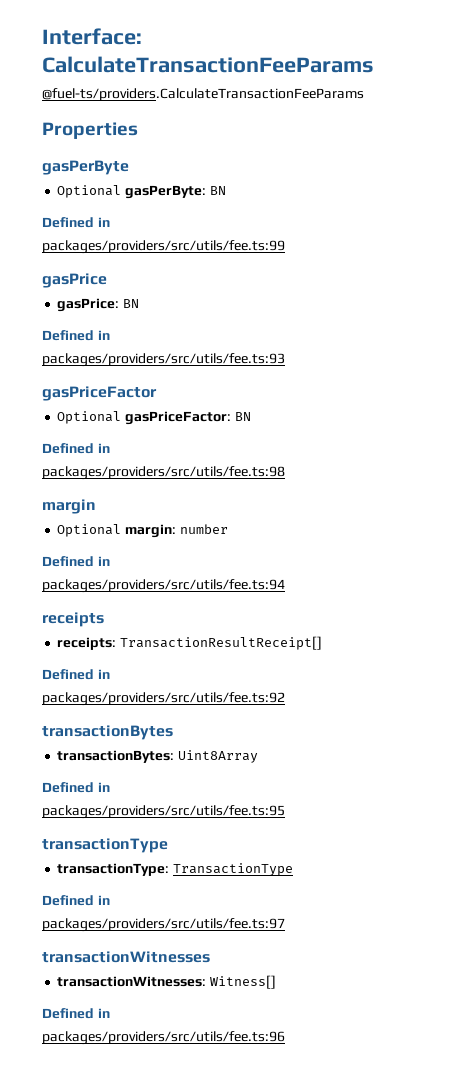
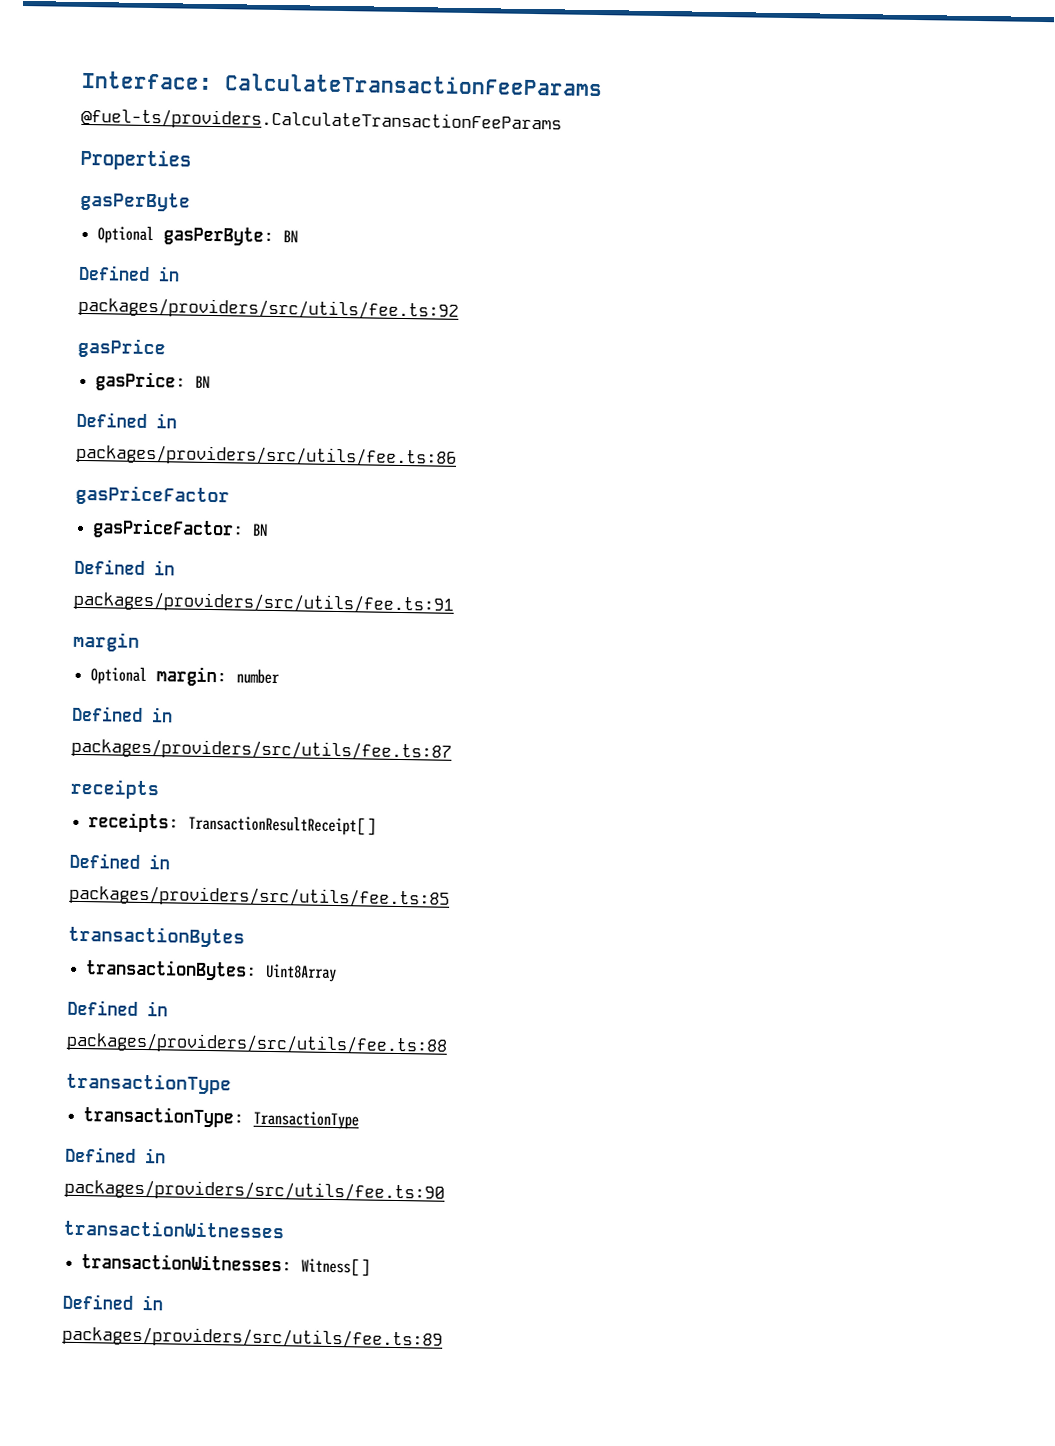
- packages/providers/src/utils/fee.ts:99
+ packages/providers/src/utils/fee.ts:92
- packages/providers/src/utils/fee.ts:93
+ packages/providers/src/utils/fee.ts:86
- Optional gasPriceFactor: BN
+ gasPriceFactor: BN
- packages/providers/src/utils/fee.ts:98
+ packages/providers/src/utils/fee.ts:91
- packages/providers/src/utils/fee.ts:94
+ packages/providers/src/utils/fee.ts:87
- packages/providers/src/utils/fee.ts:92
+ packages/providers/src/utils/fee.ts:85
- packages/providers/src/utils/fee.ts:95
+ packages/providers/src/utils/fee.ts:88
- packages/providers/src/utils/fee.ts:97
+ packages/providers/src/utils/fee.ts:90
- packages/providers/src/utils/fee.ts:96
+ packages/providers/src/utils/fee.ts:89

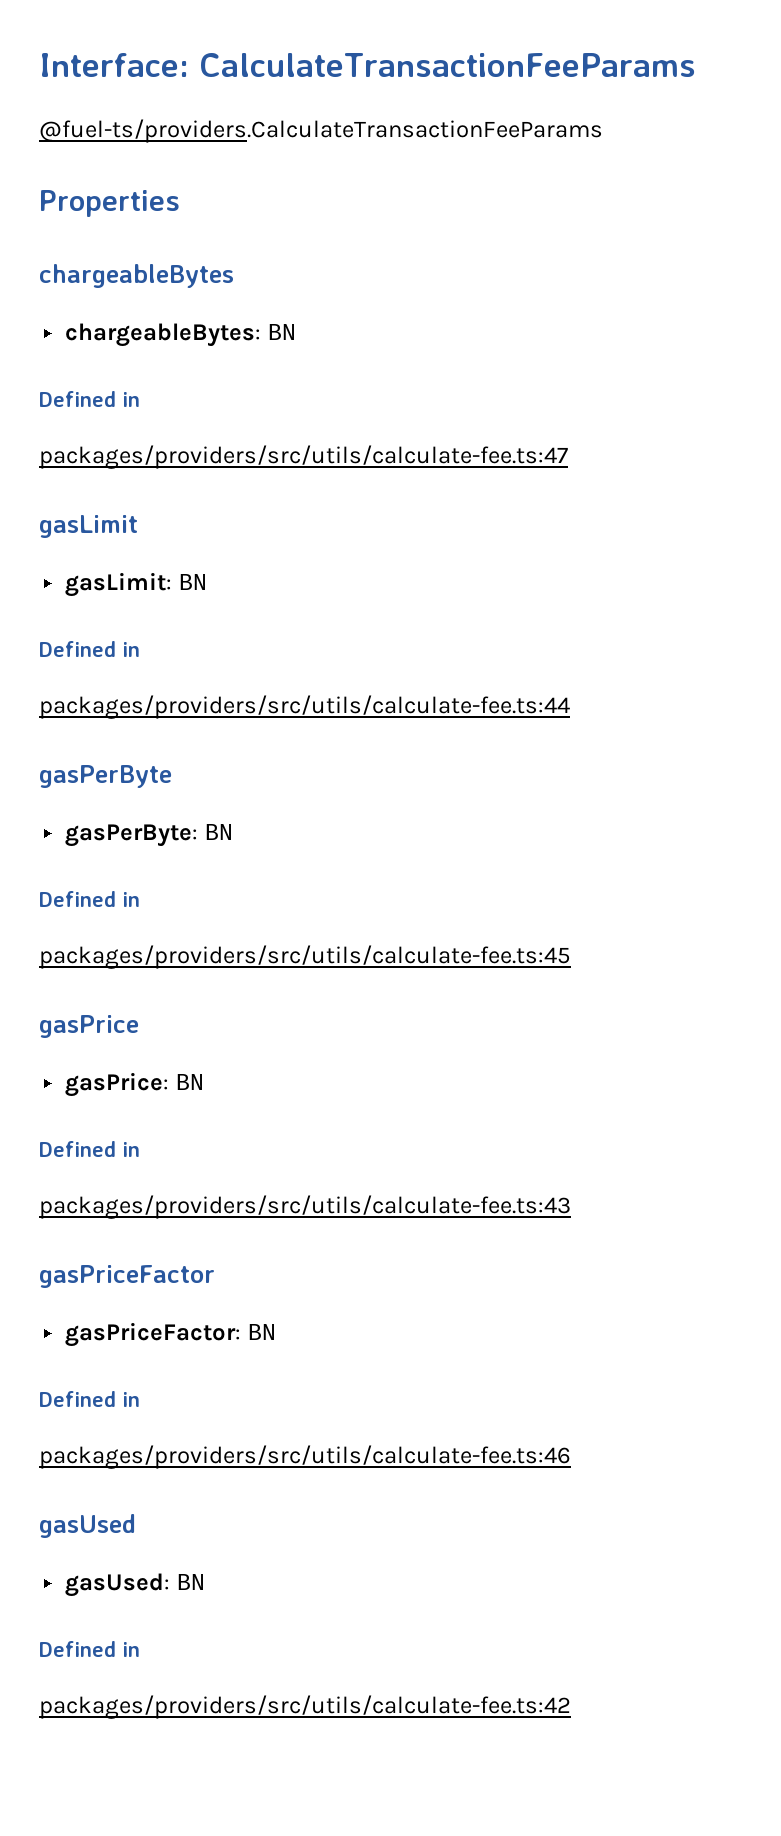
+ chargeableBytes
+ chargeableBytes: BN
+ Defined in
+ packages/providers/src/utils/calculate-fee.ts:47
+ gasLimit
+ gasLimit: BN
+ Defined in
+ packages/providers/src/utils/calculate-fee.ts:44
- Optional gasPerByte: BN
+ gasPerByte: BN
- packages/providers/src/utils/fee.ts:92
+ packages/providers/src/utils/calculate-fee.ts:45
- packages/providers/src/utils/fee.ts:86
+ packages/providers/src/utils/calculate-fee.ts:43
- packages/providers/src/utils/fee.ts:91
- margin
- Optional margin: number
+ packages/providers/src/utils/calculate-fee.ts:46
+ gasUsed
+ gasUsed: BN
  Defined in
- packages/providers/src/utils/fee.ts:87
- receipts
- receipts: TransactionResultReceipt[]
- Defined in
- packages/providers/src/utils/fee.ts:85
- transactionBytes
- transactionBytes: Uint8Array
- Defined in
- packages/providers/src/utils/fee.ts:88
- transactionType
- transactionType: TransactionType
- Defined in
- packages/providers/src/utils/fee.ts:90
- transactionWitnesses
- transactionWitnesses: Witness[]
- Defined in
- packages/providers/src/utils/fee.ts:89
+ packages/providers/src/utils/calculate-fee.ts:42

